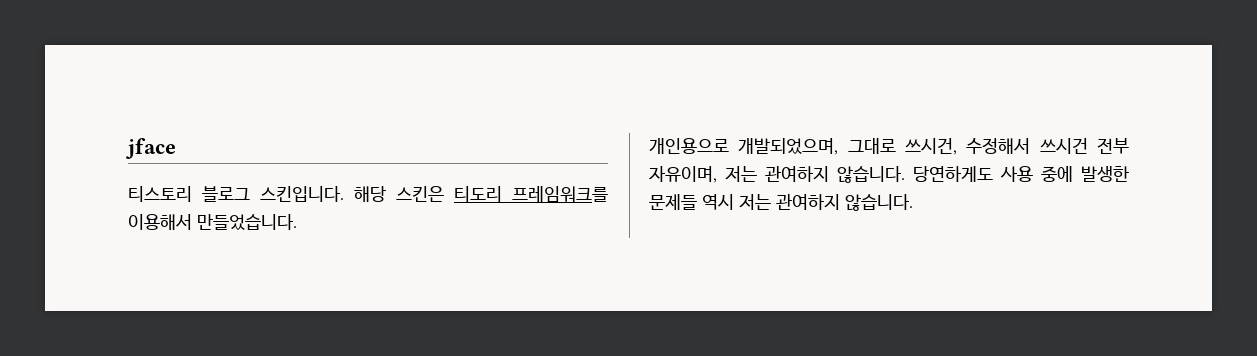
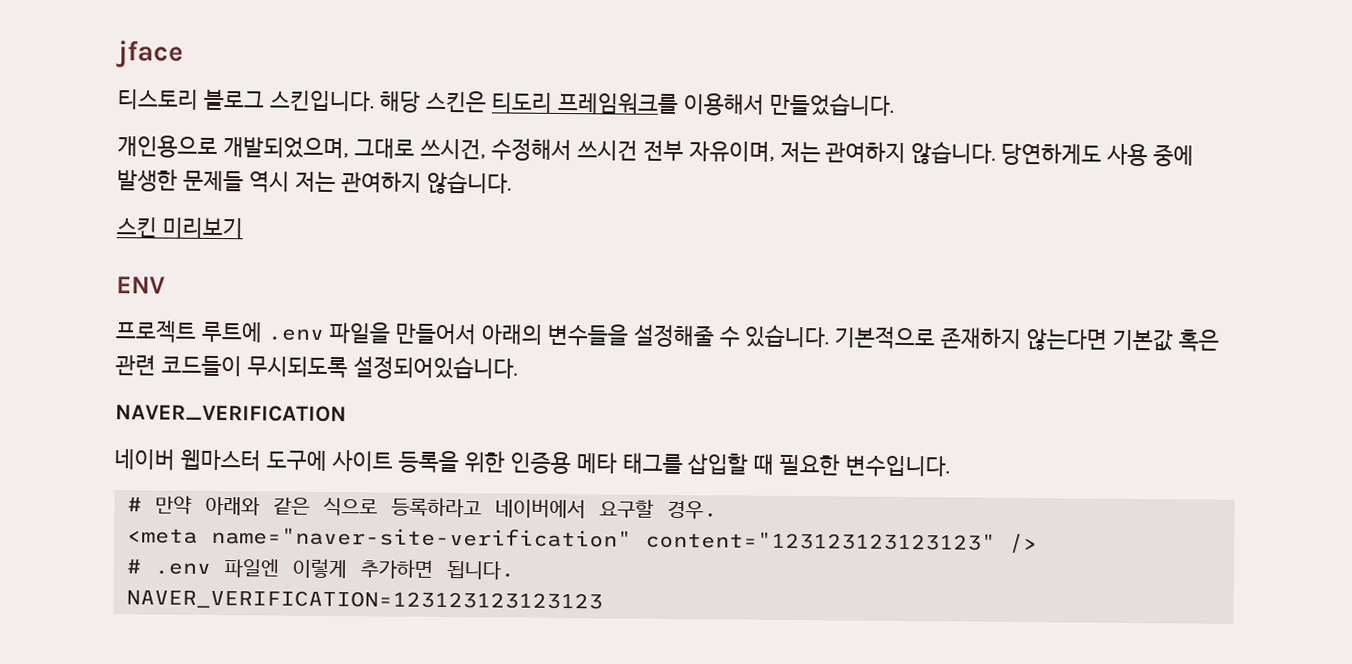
+ 스킨 미리보기
+ ENV
+ 프로젝트 루트에 .env 파일을 만들어서 아래의 변수들을 설정해줄 수 있습니다. 기본적으로 존재하지 않는다면 기본값 혹은 관련 코드들이 무시되도록 설정되어있습니다.
+ NAVER_VERIFICATION
+ 네이버 웹마스터 도구에 사이트 등록을 위한 인증용 메타 태그를 삽입할 때 필요한 변수입니다.
+ # 만약 아래와 같은 식으로 등록하라고 네이버에서 요구할 경우.
+ <meta name="naver-site-verification" content="123123123123123" />
+ # .env 파일엔 이렇게 추가하면 됩니다.
+ NAVER_VERIFICATION=123123123123123

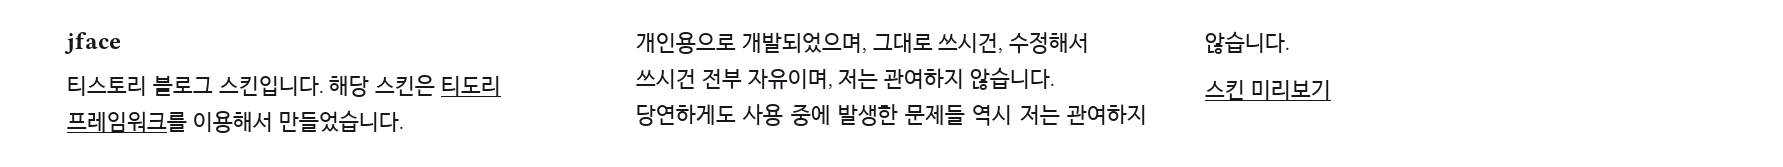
- ENV
- 프로젝트 루트에 .env 파일을 만들어서 아래의 변수들을 설정해줄 수 있습니다. 기본적으로 존재하지 않는다면 기본값 혹은 관련 코드들이 무시되도록 설정되어있습니다.
- NAVER_VERIFICATION
- 네이버 웹마스터 도구에 사이트 등록을 위한 인증용 메타 태그를 삽입할 때 필요한 변수입니다.
- # 만약 아래와 같은 식으로 등록하라고 네이버에서 요구할 경우.
- <meta name="naver-site-verification" content="123123123123123" />
- # .env 파일엔 이렇게 추가하면 됩니다.
- NAVER_VERIFICATION=123123123123123

